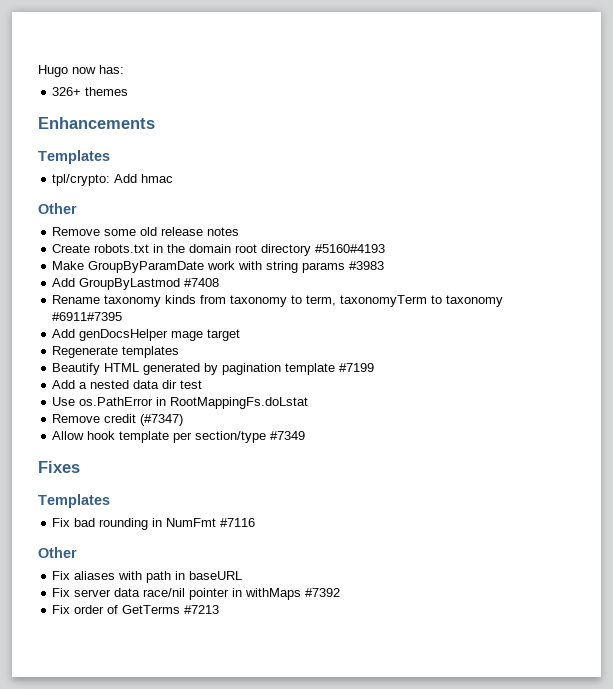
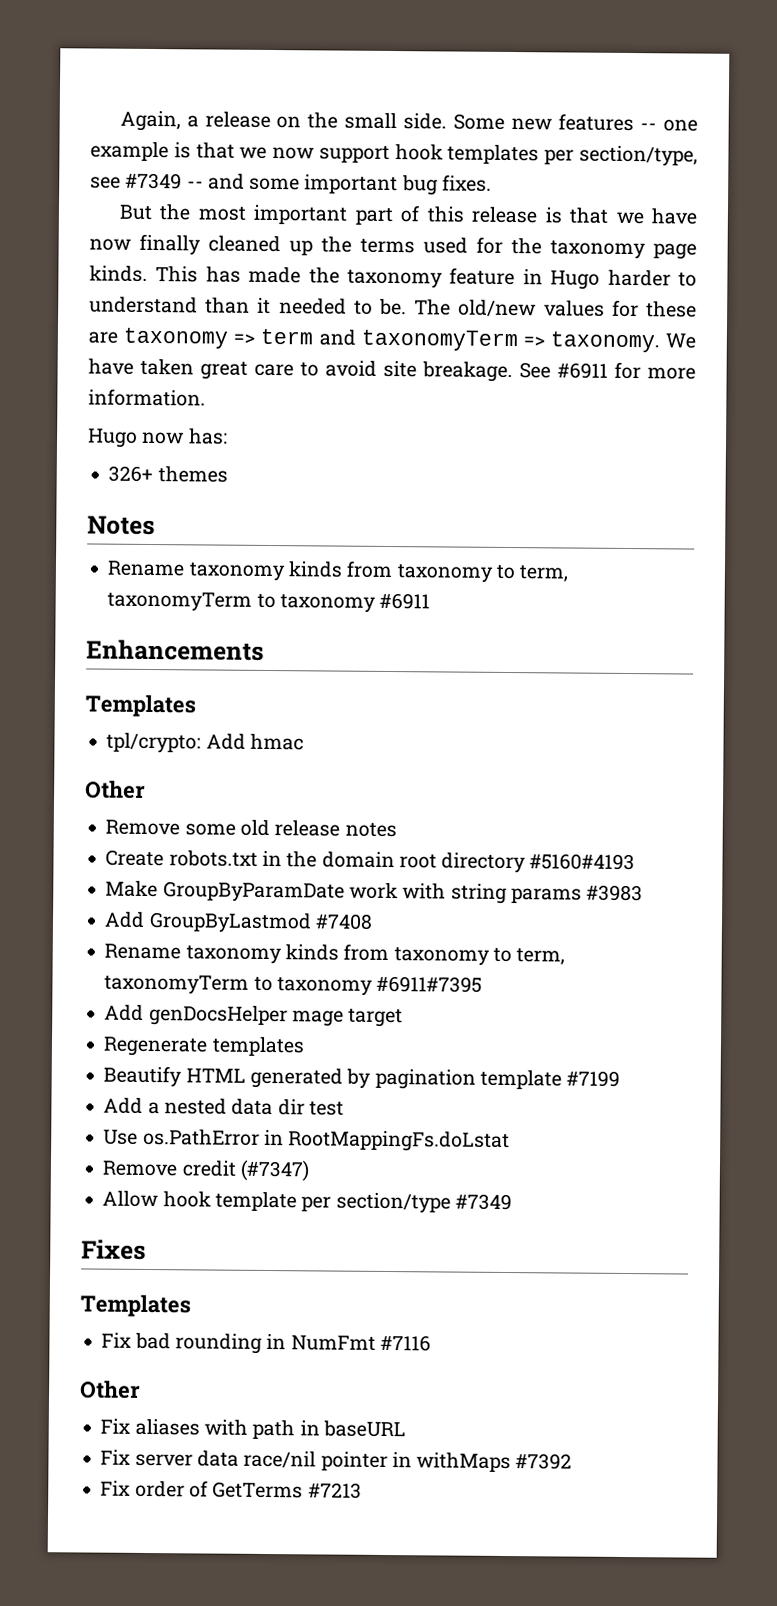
+ Again, a release on the small side. Some new features -- one example is that we now support hook templates per section/type, see #7349 -- and some important bug fixes.
+ But the most important part of this release is that we have now finally cleaned up the terms used for the taxonomy page kinds. This has made the taxonomy feature in Hugo harder to understand than it needed to be. The old/new values for these are taxonomy => term and taxonomyTerm => taxonomy. We have taken great care to avoid site breakage. See #6911 for more information.
+ Notes
+ Rename taxonomy kinds from taxonomy to term, taxonomyTerm to taxonomy #6911

